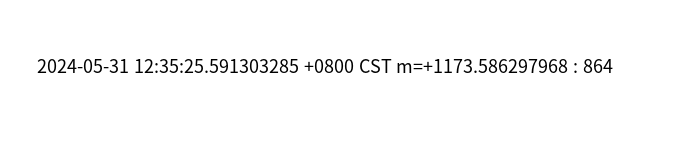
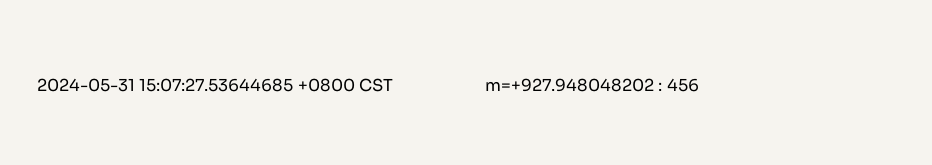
- 2024-05-31 12:35:25.591303285 +0800 CST m=+1173.586297968 : 864
+ 2024-05-31 15:07:27.53644685 +0800 CST m=+927.948048202 : 456

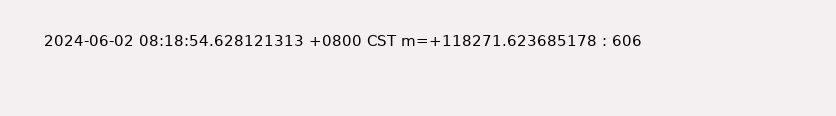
- 2024-05-31 15:07:27.53644685 +0800 CST m=+927.948048202 : 456
+ 2024-06-02 08:18:54.628121313 +0800 CST m=+118271.623685178 : 606

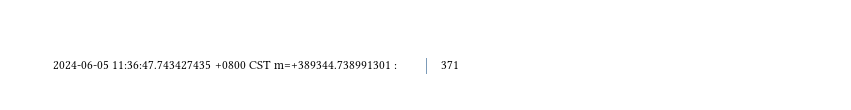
- 2024-06-02 08:18:54.628121313 +0800 CST m=+118271.623685178 : 606
+ 2024-06-05 11:36:47.743427435 +0800 CST m=+389344.738991301 : 371

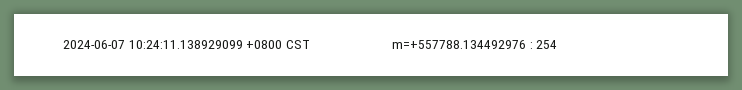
- 2024-06-05 11:36:47.743427435 +0800 CST m=+389344.738991301 : 371
+ 2024-06-07 10:24:11.138929099 +0800 CST m=+557788.134492976 : 254

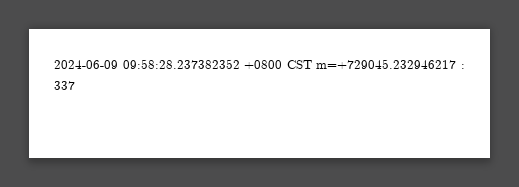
- 2024-06-07 10:24:11.138929099 +0800 CST m=+557788.134492976 : 254
+ 2024-06-09 09:58:28.237382352 +0800 CST m=+729045.232946217 : 337

